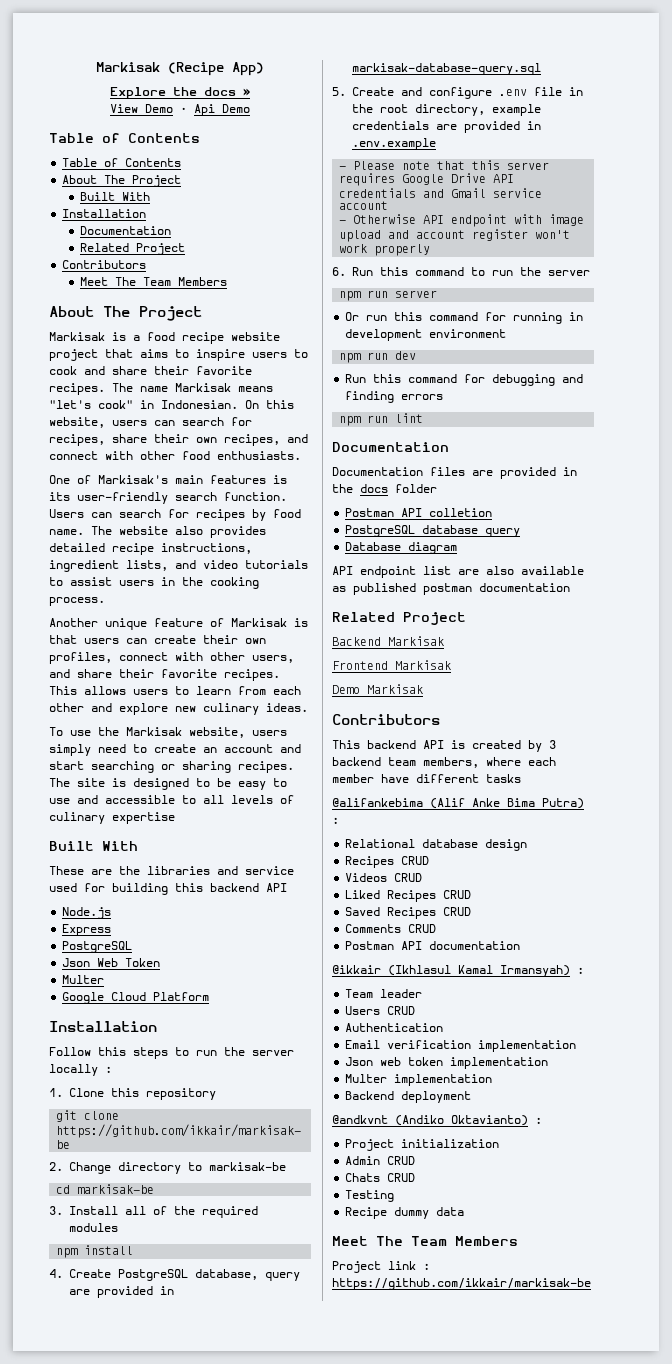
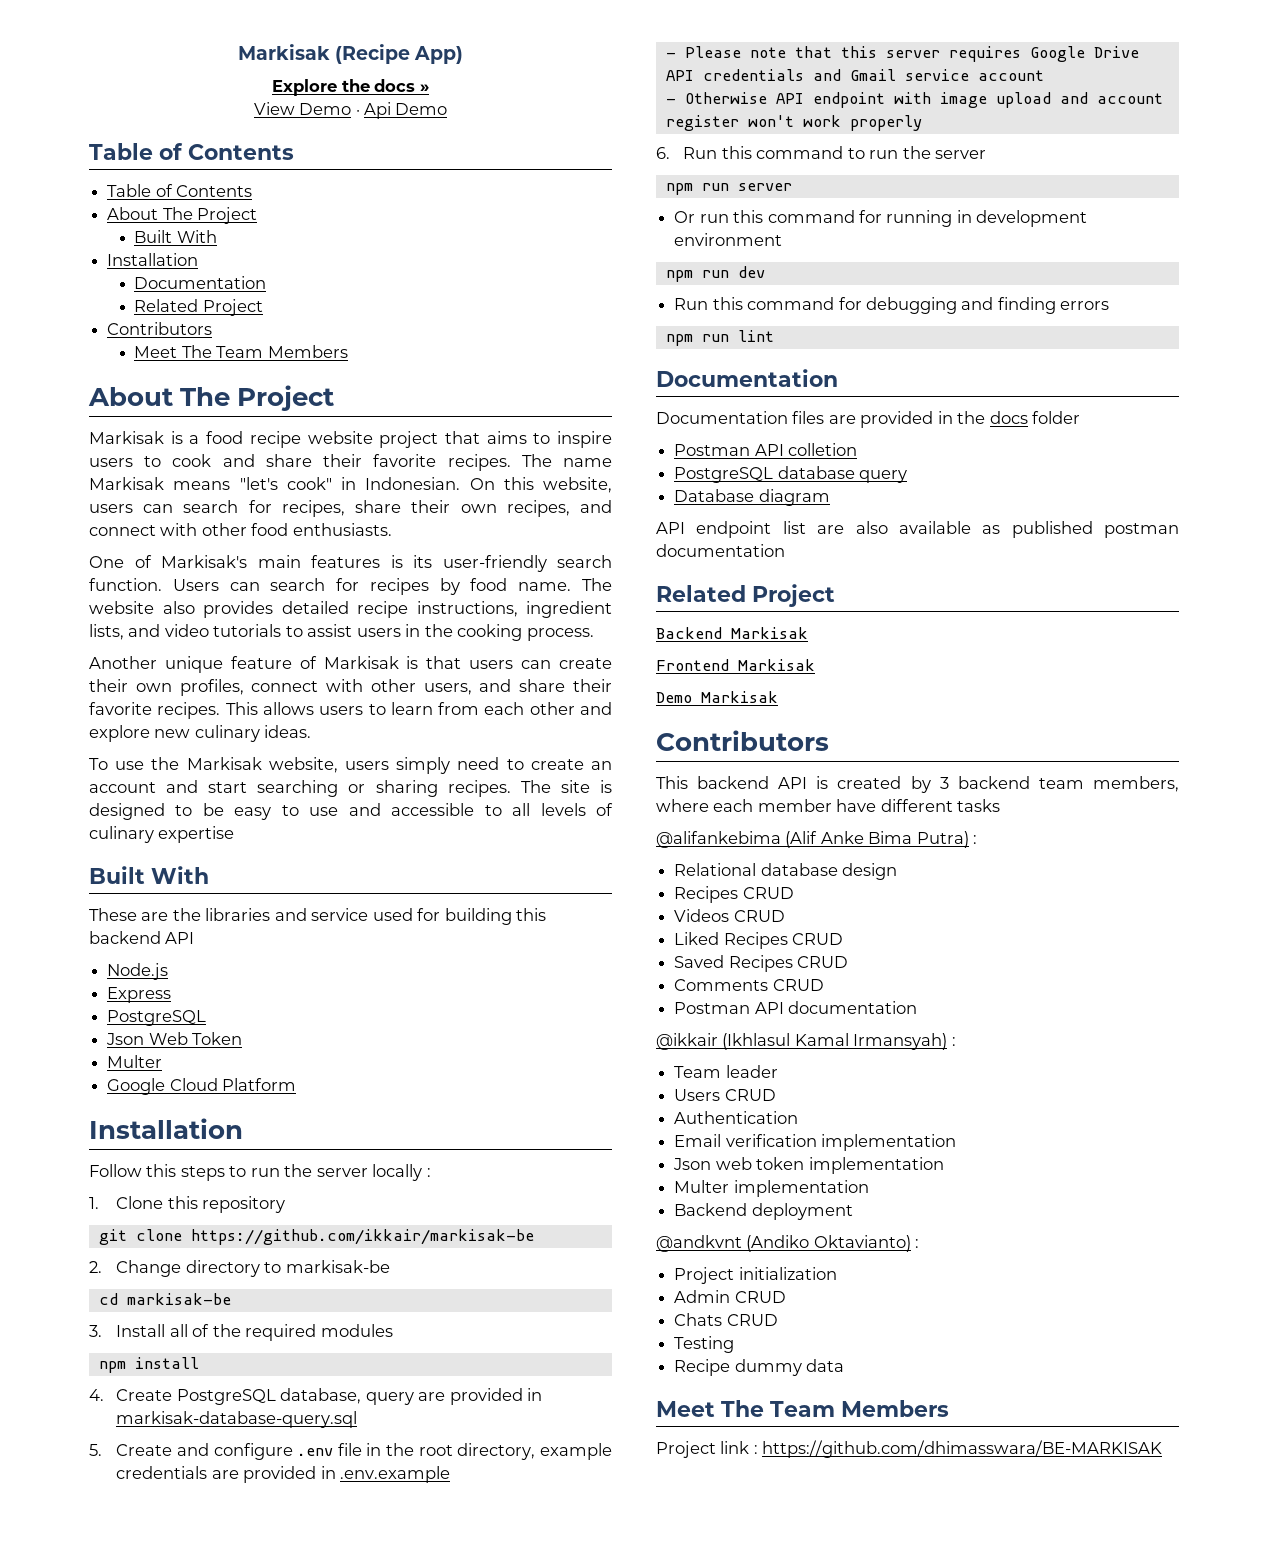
- Project link : https://github.com/ikkair/markisak-be
+ Project link : https://github.com/dhimasswara/BE-MARKISAK

